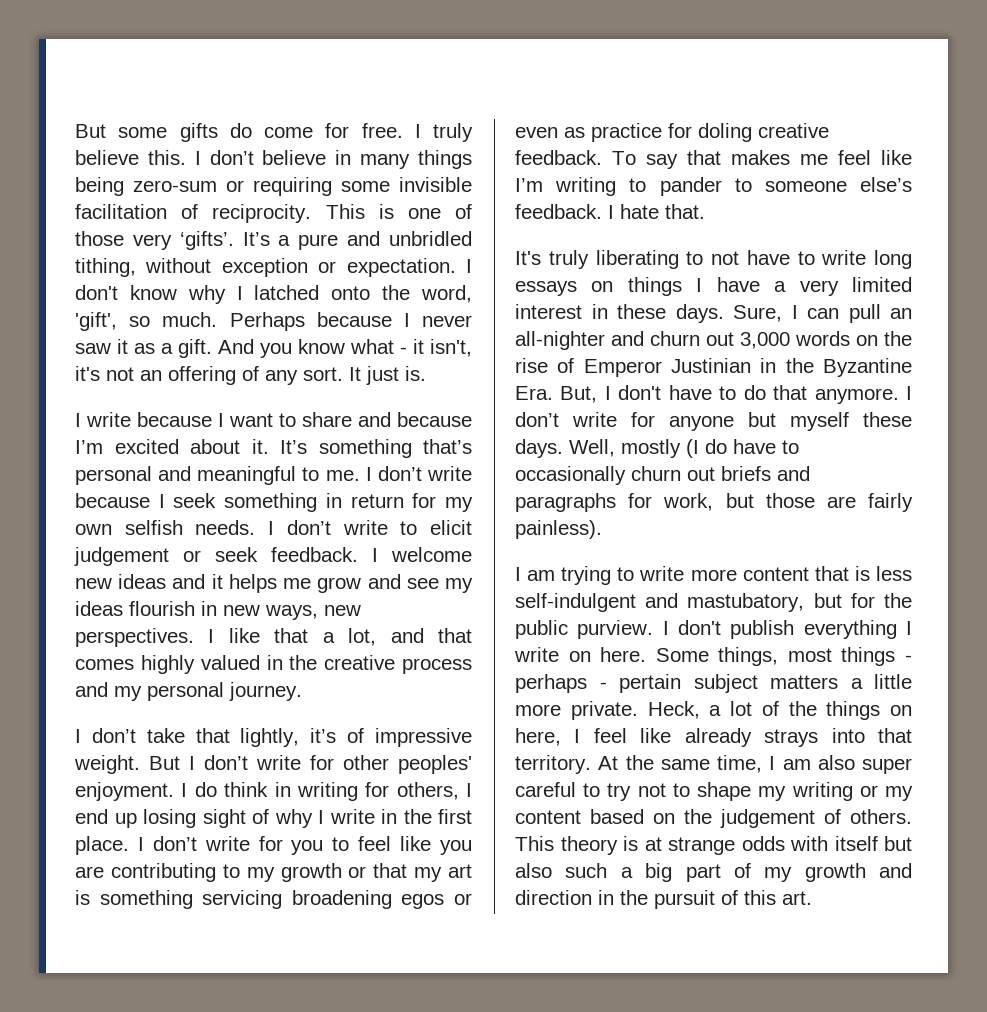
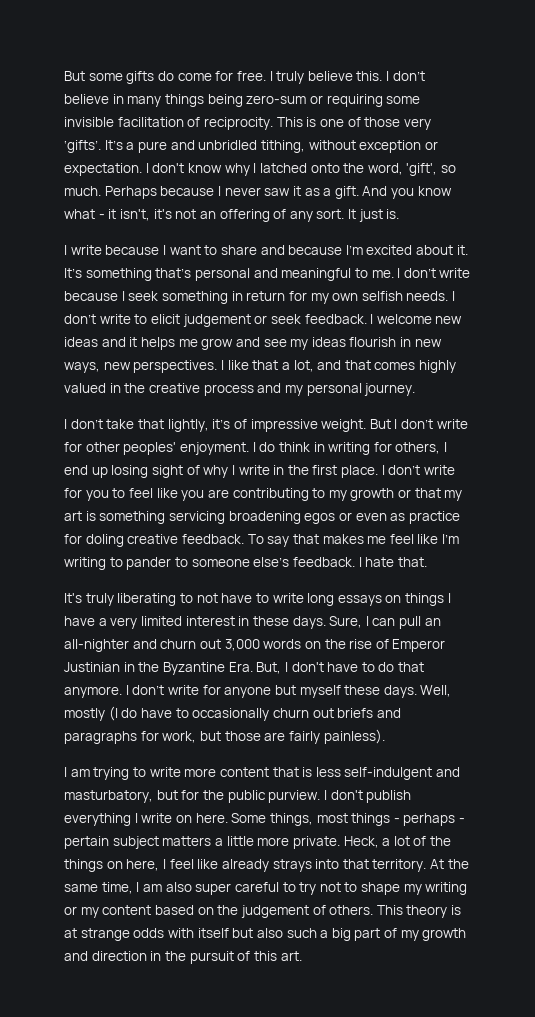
- I am trying to write more content that is less self-indulgent and mastubatory, but for the public purview.
+ I am trying to write more content that is less self-indulgent and masturbatory, but for the public purview.

